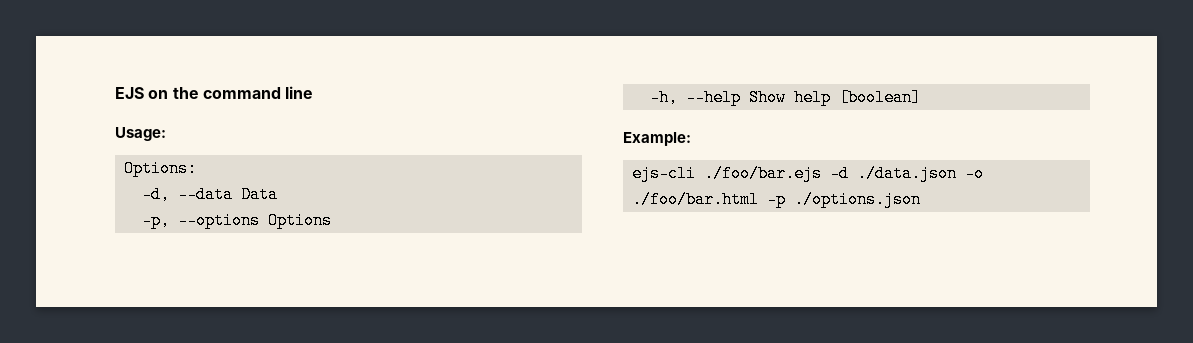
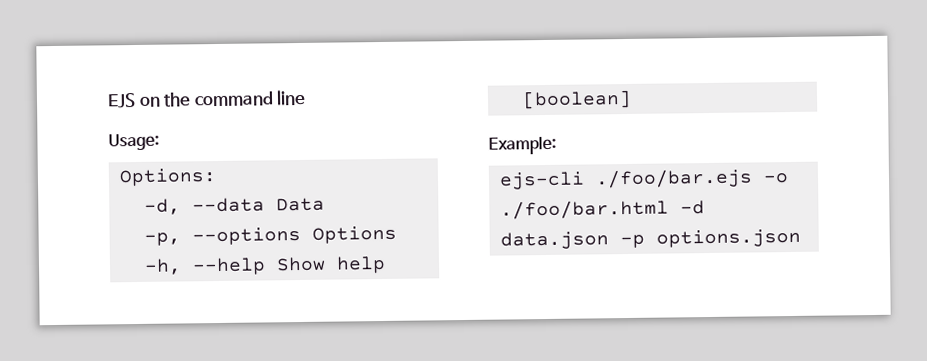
- ejs-cli ./foo/bar.ejs -d ./data.json -o ./foo/bar.html -p ./options.json
+ ejs-cli ./foo/bar.ejs -o ./foo/bar.html -d data.json -p options.json

